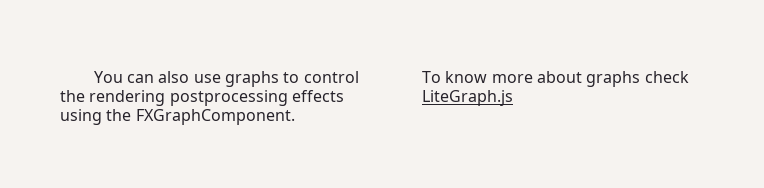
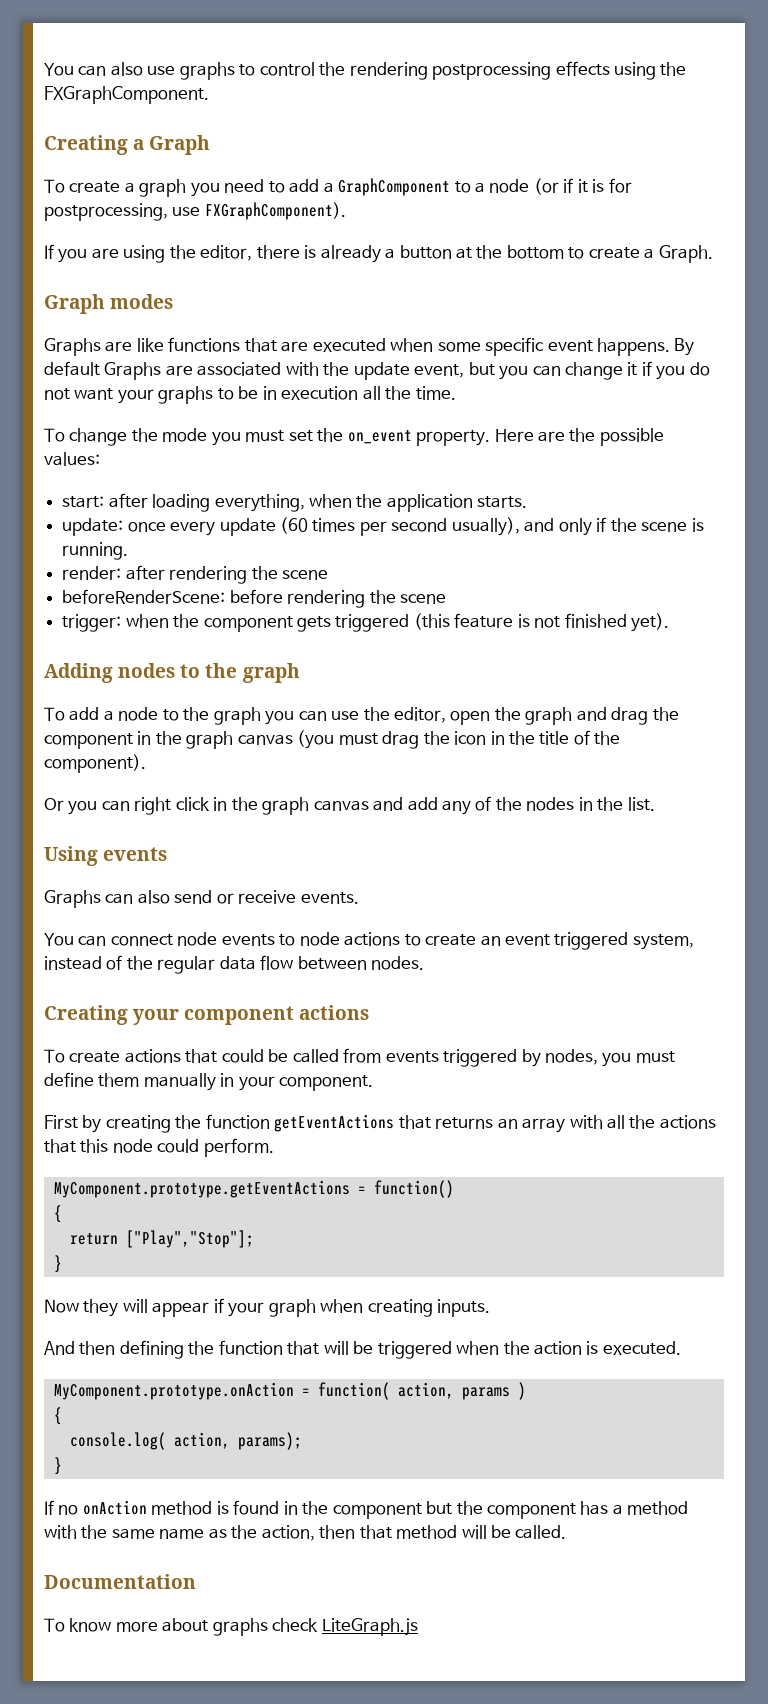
+ Creating a Graph
+ To create a graph you need to add a GraphComponent to a node (or if it is for postprocessing, use FXGraphComponent).
+ If you are using the editor, there is already a button at the bottom to create a Graph.
+ Graph modes
+ Graphs are like functions that are executed when some specific event happens. By default Graphs are associated with the update event, but you can change it if you do not want your graphs to be in execution all the time.
+ To change the mode you must set the on_event property. Here are the possible values:
+ start: after loading everything, when the application starts.
+ update: once every update (60 times per second usually), and only if the scene is running.
+ render: after rendering the scene
+ beforeRenderScene: before rendering the scene
+ trigger: when the component gets triggered (this feature is not finished yet).
+ Adding nodes to the graph
+ To add a node to the graph you can use the editor, open the graph and drag the component in the graph canvas (you must drag the icon in the title of the component).
+ Or you can right click in the graph canvas and add any of the nodes in the list.
+ Using events
+ Graphs can also send or receive events.
+ You can connect node events to node actions to create an event triggered system, instead of the regular data flow between nodes.
+ Creating your component actions
+ To create actions that could be called from events triggered by nodes, you must define them manually in your component.
+ First by creating the function getEventActions that returns an array with all the actions that this node could perform.
+ MyComponent.prototype.getEventActions = function()
+ {
+ return ["Play","Stop"];
+ }
+ Now they will appear if your graph when creating inputs.
+ And then defining the function that will be triggered when the action is executed.
+ MyComponent.prototype.onAction = function( action, params )
+ {
+ console.log( action, params);
+ }
+ If no onAction method is found in the component but the component has a method with the same name as the action, then that method will be called.
+ Documentation

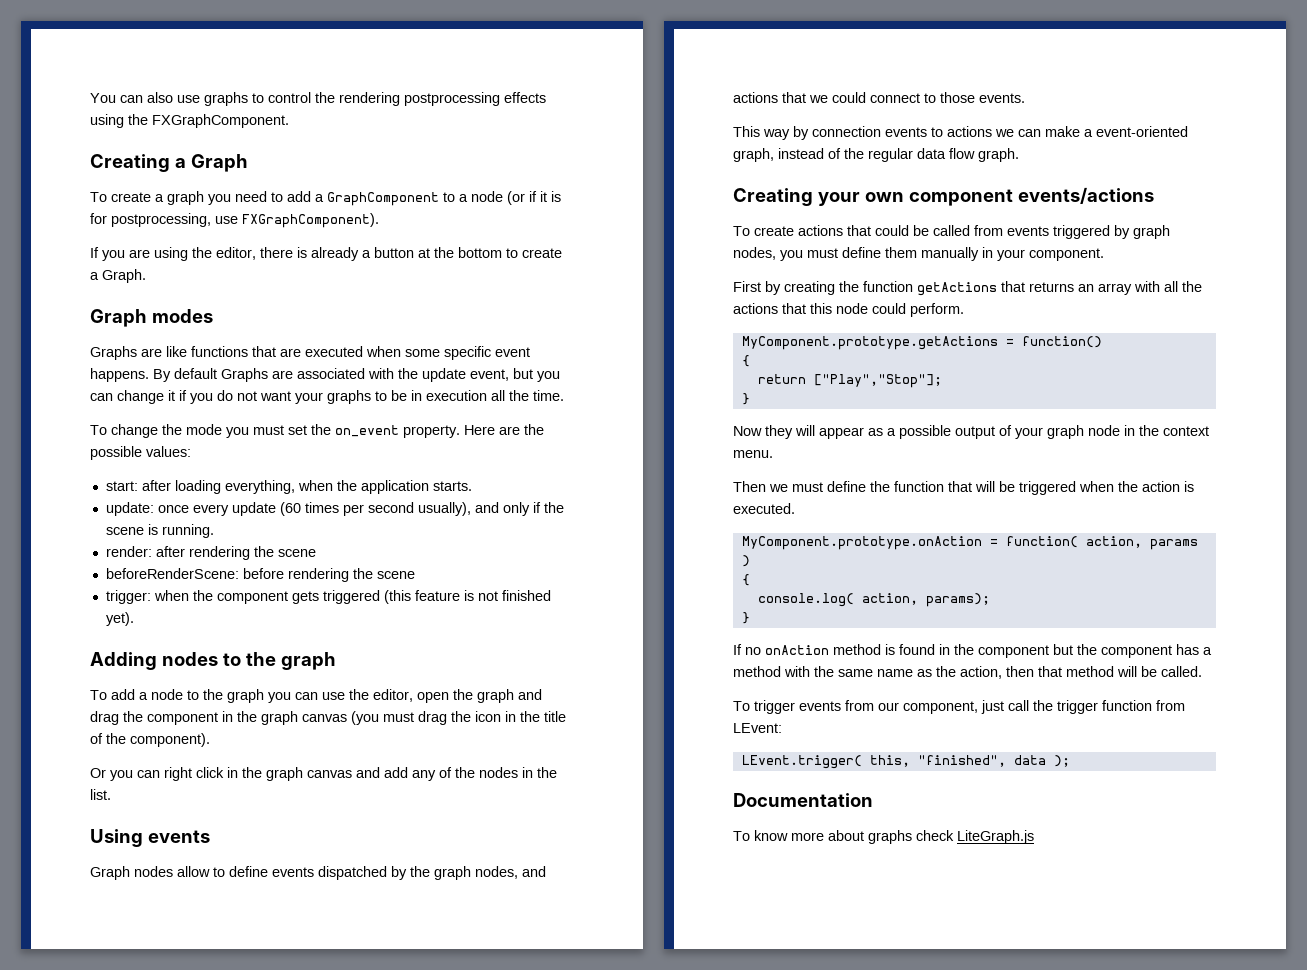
- Graphs can also send or receive events.
- You can connect node events to node actions to create an event triggered system, instead of the regular data flow between nodes.
+ Graph nodes allow to define events dispatched by the graph nodes, and actions that we could connect to those events.
+ This way by connection events to actions we can make a event-oriented graph, instead of the regular data flow graph.
- Creating your component actions
+ Creating your own component events/actions
- To create actions that could be called from events triggered by nodes, you must define them manually in your component.
+ To create actions that could be called from events triggered by graph nodes, you must define them manually in your component.
- First by creating the function getEventActions that returns an array with all the actions that this node could perform.
+ First by creating the function getActions that returns an array with all the actions that this node could perform.
- MyComponent.prototype.getEventActions = function()
+ MyComponent.prototype.getActions = function()
- Now they will appear if your graph when creating inputs.
- And then defining the function that will be triggered when the action is executed.
+ Now they will appear as a possible output of your graph node in the context menu.
+ Then we must define the function that will be triggered when the action is executed.
+ To trigger events from our component, just call the trigger function from LEvent:
+ LEvent.trigger( this, "finished", data );

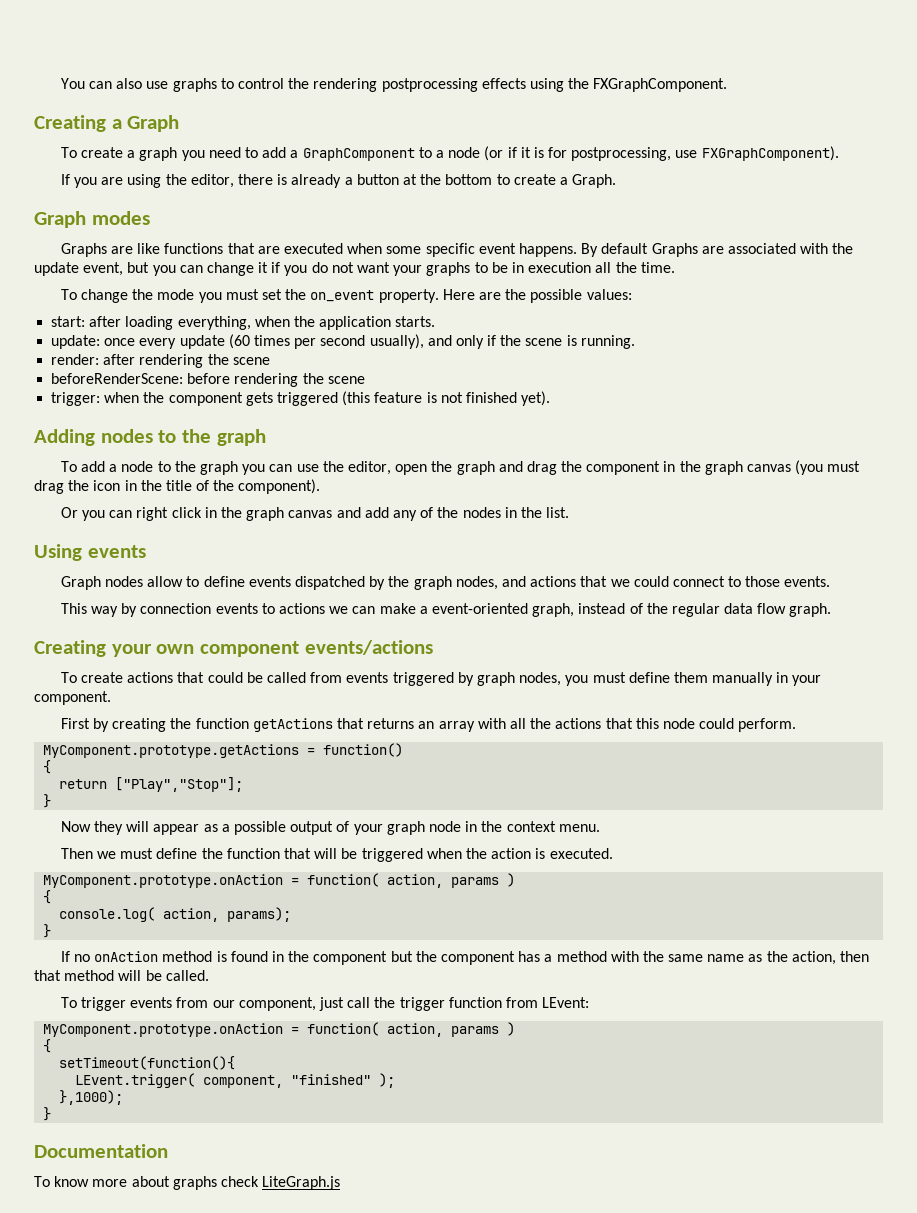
  To trigger events from our component, just call the trigger function from LEvent:
- LEvent.trigger( this, "finished", data );
+ MyComponent.prototype.onAction = function( action, params )
+ {
+ setTimeout(function(){
+ LEvent.trigger( component, "finished" );
+ },1000);
+ }

